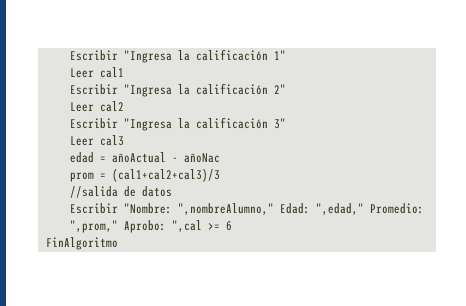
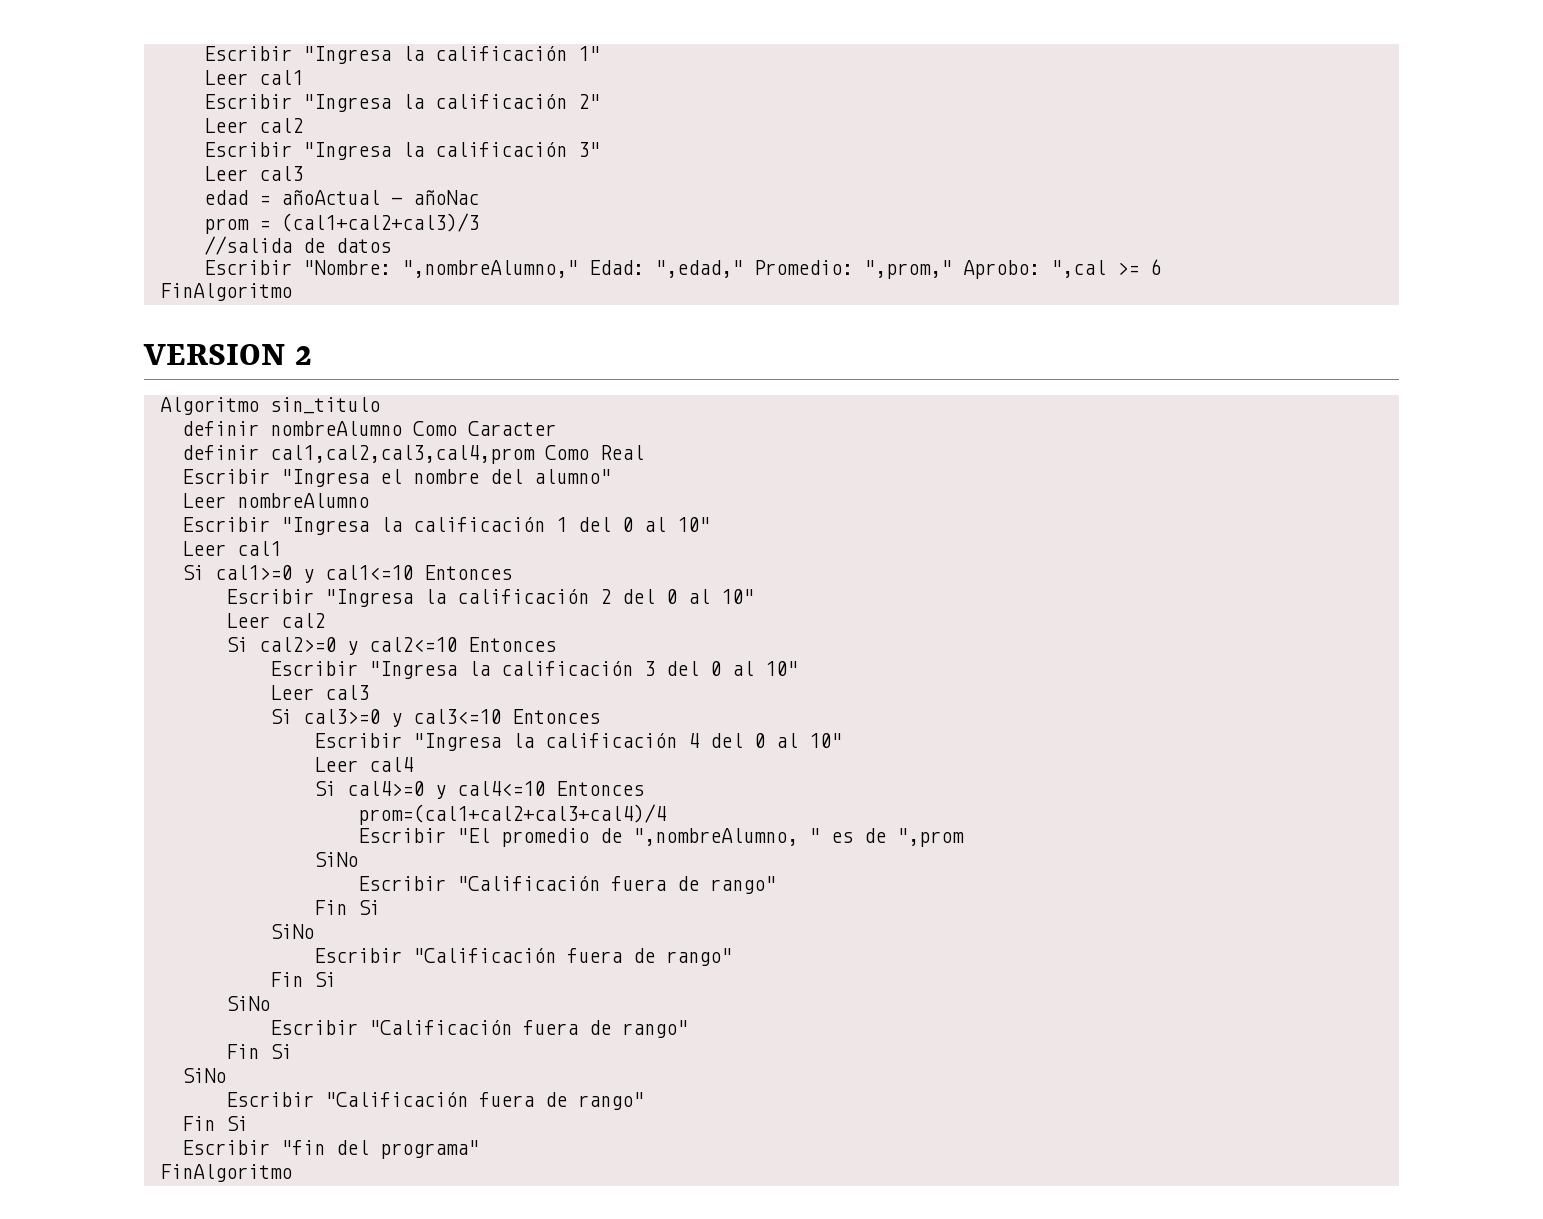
+ VERSION 2
+ Algoritmo sin_titulo
+ definir nombreAlumno Como Caracter
+ definir cal1,cal2,cal3,cal4,prom Como Real
+ Escribir "Ingresa el nombre del alumno"
+ Leer nombreAlumno
+ Escribir "Ingresa la calificación 1 del 0 al 10"
+ Leer cal1
+ Si cal1>=0 y cal1<=10 Entonces
+ Escribir "Ingresa la calificación 2 del 0 al 10"
+ Leer cal2
+ Si cal2>=0 y cal2<=10 Entonces
+ Escribir "Ingresa la calificación 3 del 0 al 10"
+ Leer cal3
+ Si cal3>=0 y cal3<=10 Entonces
+ Escribir "Ingresa la calificación 4 del 0 al 10"
+ Leer cal4
+ Si cal4>=0 y cal4<=10 Entonces
+ prom=(cal1+cal2+cal3+cal4)/4
+ Escribir "El promedio de ",nombreAlumno, " es de ",prom
+ SiNo
+ Escribir "Calificación fuera de rango"
+ Fin Si
+ SiNo
+ Escribir "Calificación fuera de rango"
+ Fin Si
+ SiNo
+ Escribir "Calificación fuera de rango"
+ Fin Si
+ SiNo
+ Escribir "Calificación fuera de rango"
+ Fin Si
+ Escribir "fin del programa"
+ FinAlgoritmo

